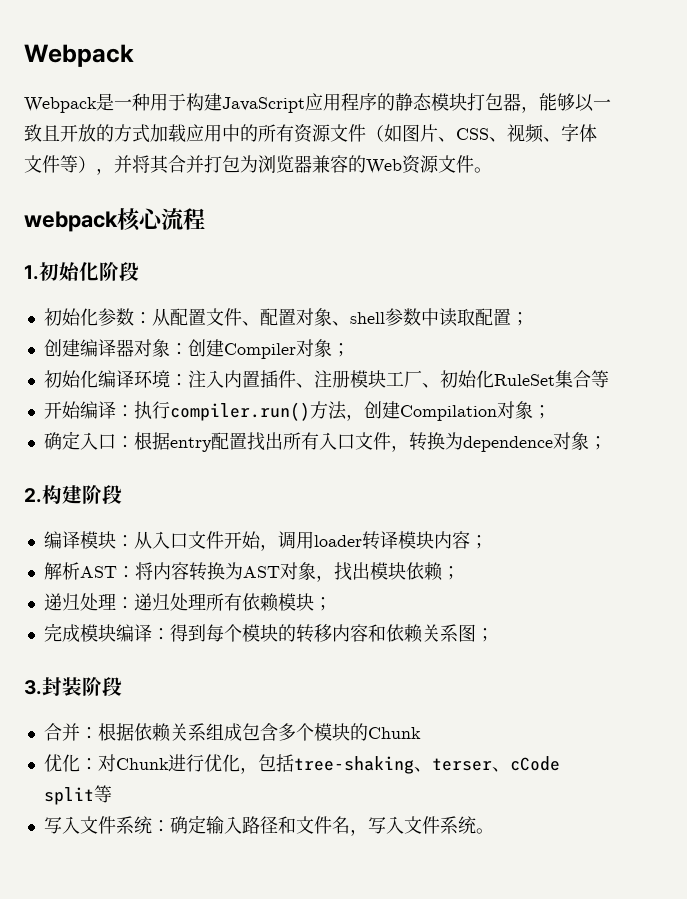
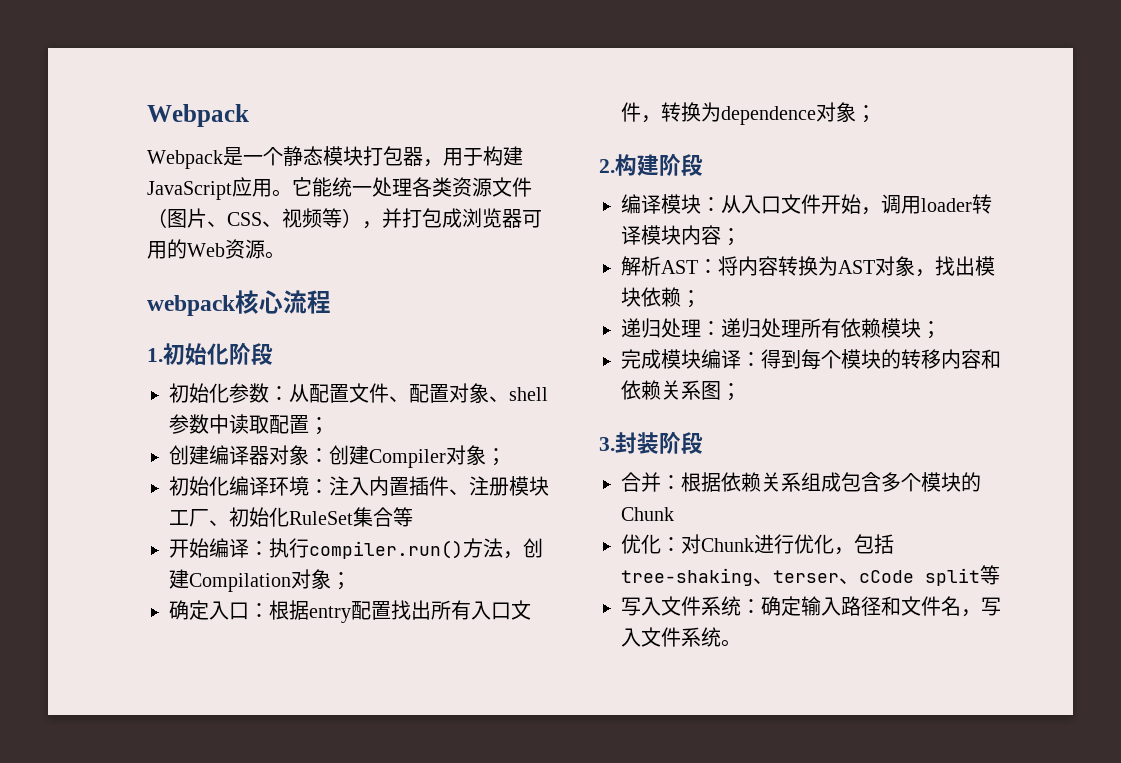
- Webpack是一种用于构建JavaScript应用程序的静态模块打包器，能够以一致且开放的方式加载应用中的所有资源文件（如图片、CSS、视频、字体文件等），并将其合并打包为浏览器兼容的Web资源文件。
+ Webpack是一个静态模块打包器，用于构建JavaScript应用。它能统一处理各类资源文件（图片、CSS、视频等），并打包成浏览器可用的Web资源。

